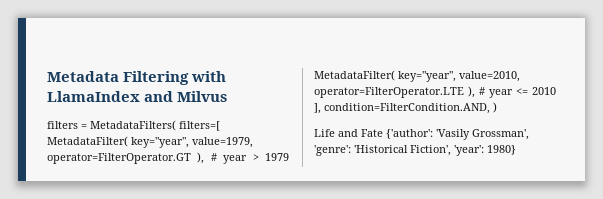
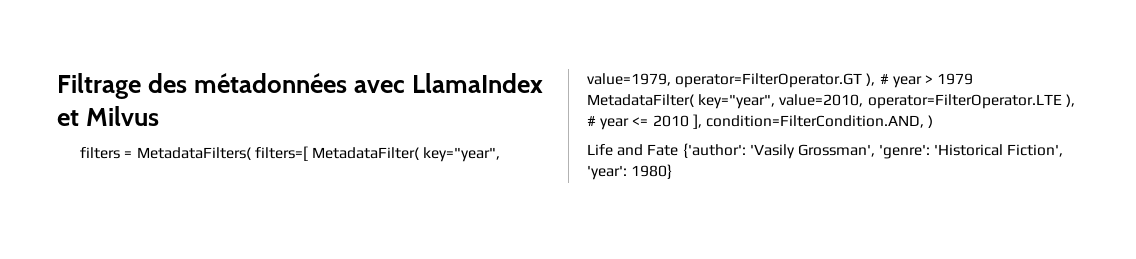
- Metadata Filtering with LlamaIndex and Milvus
+ Filtrage des métadonnées avec LlamaIndex et Milvus

